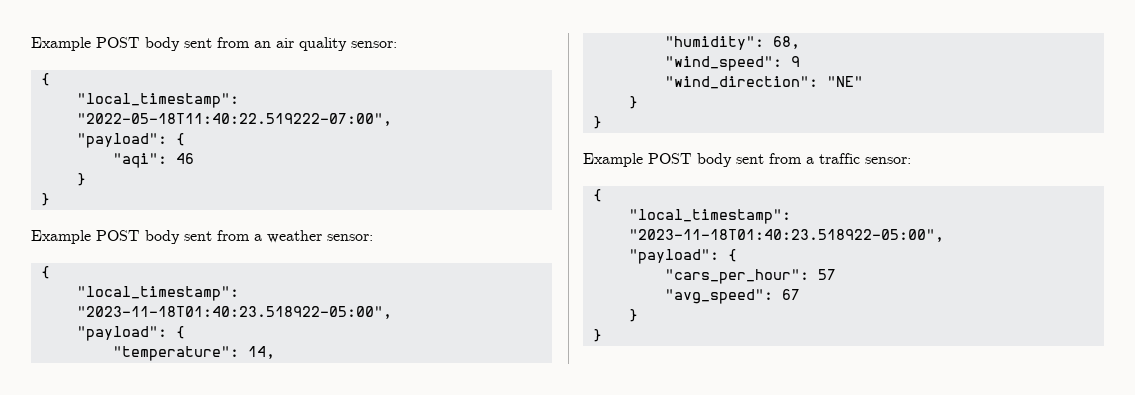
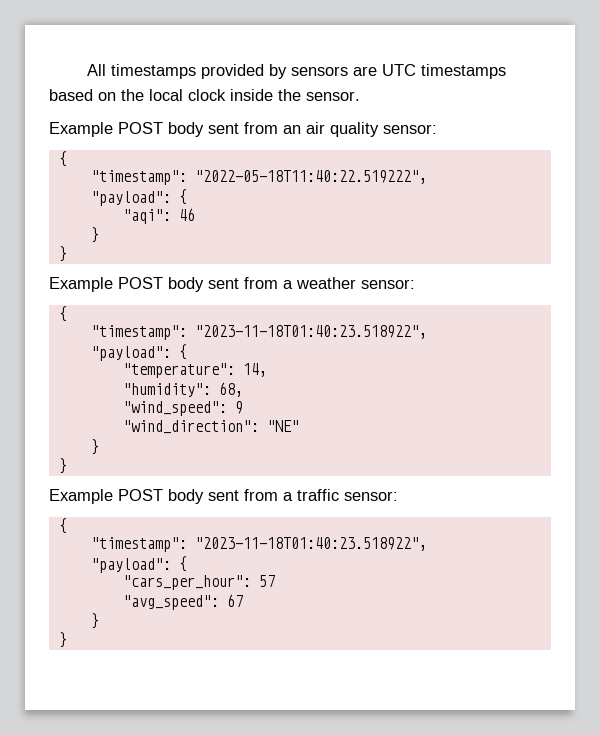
+ All timestamps provided by sensors are UTC timestamps based on the local clock inside the sensor.
- "local_timestamp": "2022-05-18T11:40:22.519222-07:00",
+ "timestamp": "2022-05-18T11:40:22.519222",
  Example POST body sent from a weather sensor:
  {
- "local_timestamp": "2023-11-18T01:40:23.518922-05:00",
+ "timestamp": "2023-11-18T01:40:23.518922",
  Example POST body sent from a traffic sensor:
  {
- "local_timestamp": "2023-11-18T01:40:23.518922-05:00",
+ "timestamp": "2023-11-18T01:40:23.518922",

